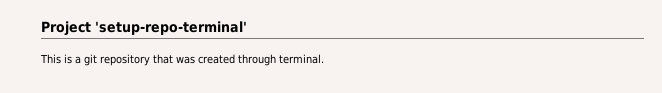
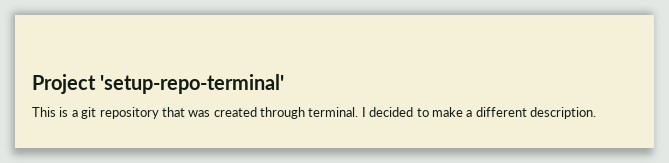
+ I decided to make a different description.

